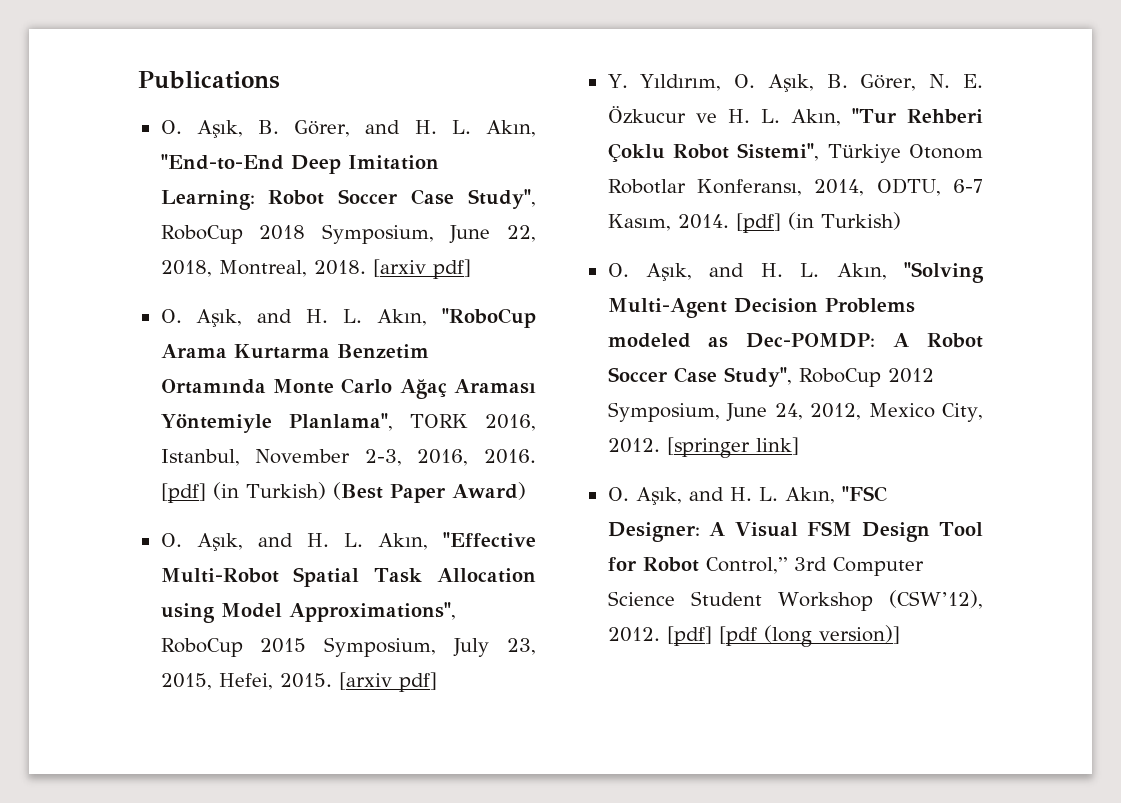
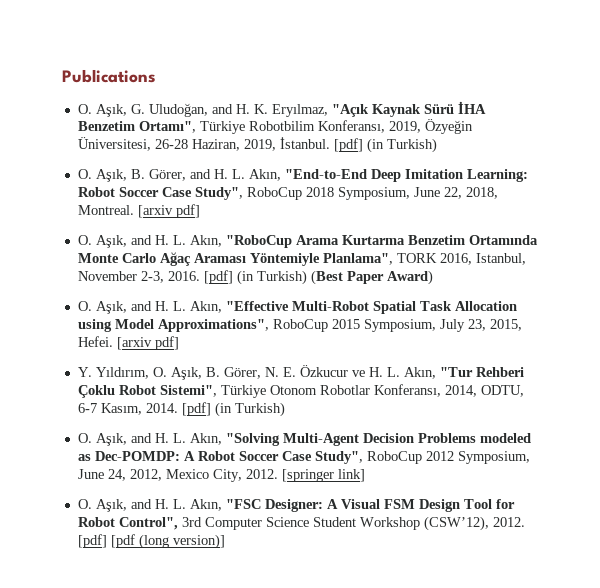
+ O. Aşık, G. Uludoğan, and H. K. Eryılmaz, "Açık Kaynak Sürü İHA Benzetim Ortamı", Türkiye Robotbilim Konferansı, 2019, Özyeğin Üniversitesi, 26-28 Haziran, 2019, İstanbul. [pdf] (in Turkish)
- O. Aşık, B. Görer, and H. L. Akın, "End-to-End Deep Imitation Learning: Robot Soccer Case Study", RoboCup 2018 Symposium, June 22, 2018, Montreal, 2018.
+ O. Aşık, B. Görer, and H. L. Akın, "End-to-End Deep Imitation Learning: Robot Soccer Case Study", RoboCup 2018 Symposium, June 22, 2018, Montreal.
- O. Aşık, and H. L. Akın, "RoboCup Arama Kurtarma Benzetim Ortamında Monte Carlo Ağaç Araması Yöntemiyle Planlama", TORK 2016, Istanbul, November 2-3, 2016, 2016.
+ O. Aşık, and H. L. Akın, "RoboCup Arama Kurtarma Benzetim Ortamında Monte Carlo Ağaç Araması Yöntemiyle Planlama", TORK 2016, Istanbul, November 2-3, 2016.
- O. Aşık, and H. L. Akın, "Effective Multi-Robot Spatial Task Allocation using Model Approximations", RoboCup 2015 Symposium, July 23, 2015, Hefei, 2015.
+ O. Aşık, and H. L. Akın, "Effective Multi-Robot Spatial Task Allocation using Model Approximations", RoboCup 2015 Symposium, July 23, 2015, Hefei.
- O. Aşık, and H. L. Akın, "FSC Designer: A Visual FSM Design Tool for Robot Control,” 3rd Computer Science Student Workshop (CSW’12), 2012.
+ O. Aşık, and H. L. Akın, "FSC Designer: A Visual FSM Design Tool for Robot Control", 3rd Computer Science Student Workshop (CSW’12), 2012.

